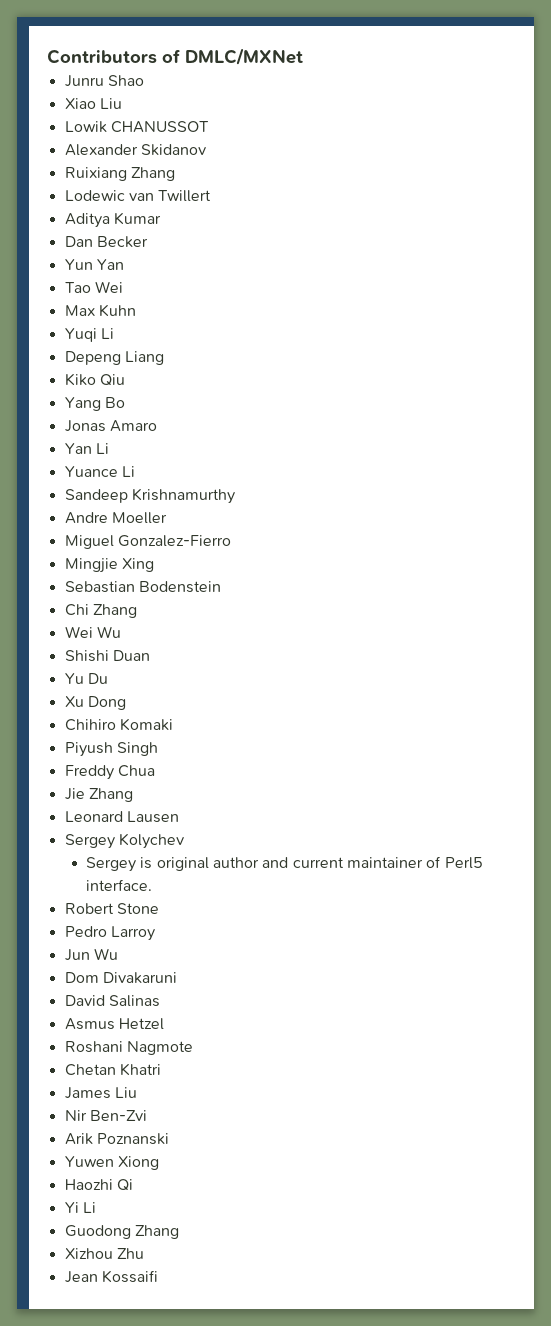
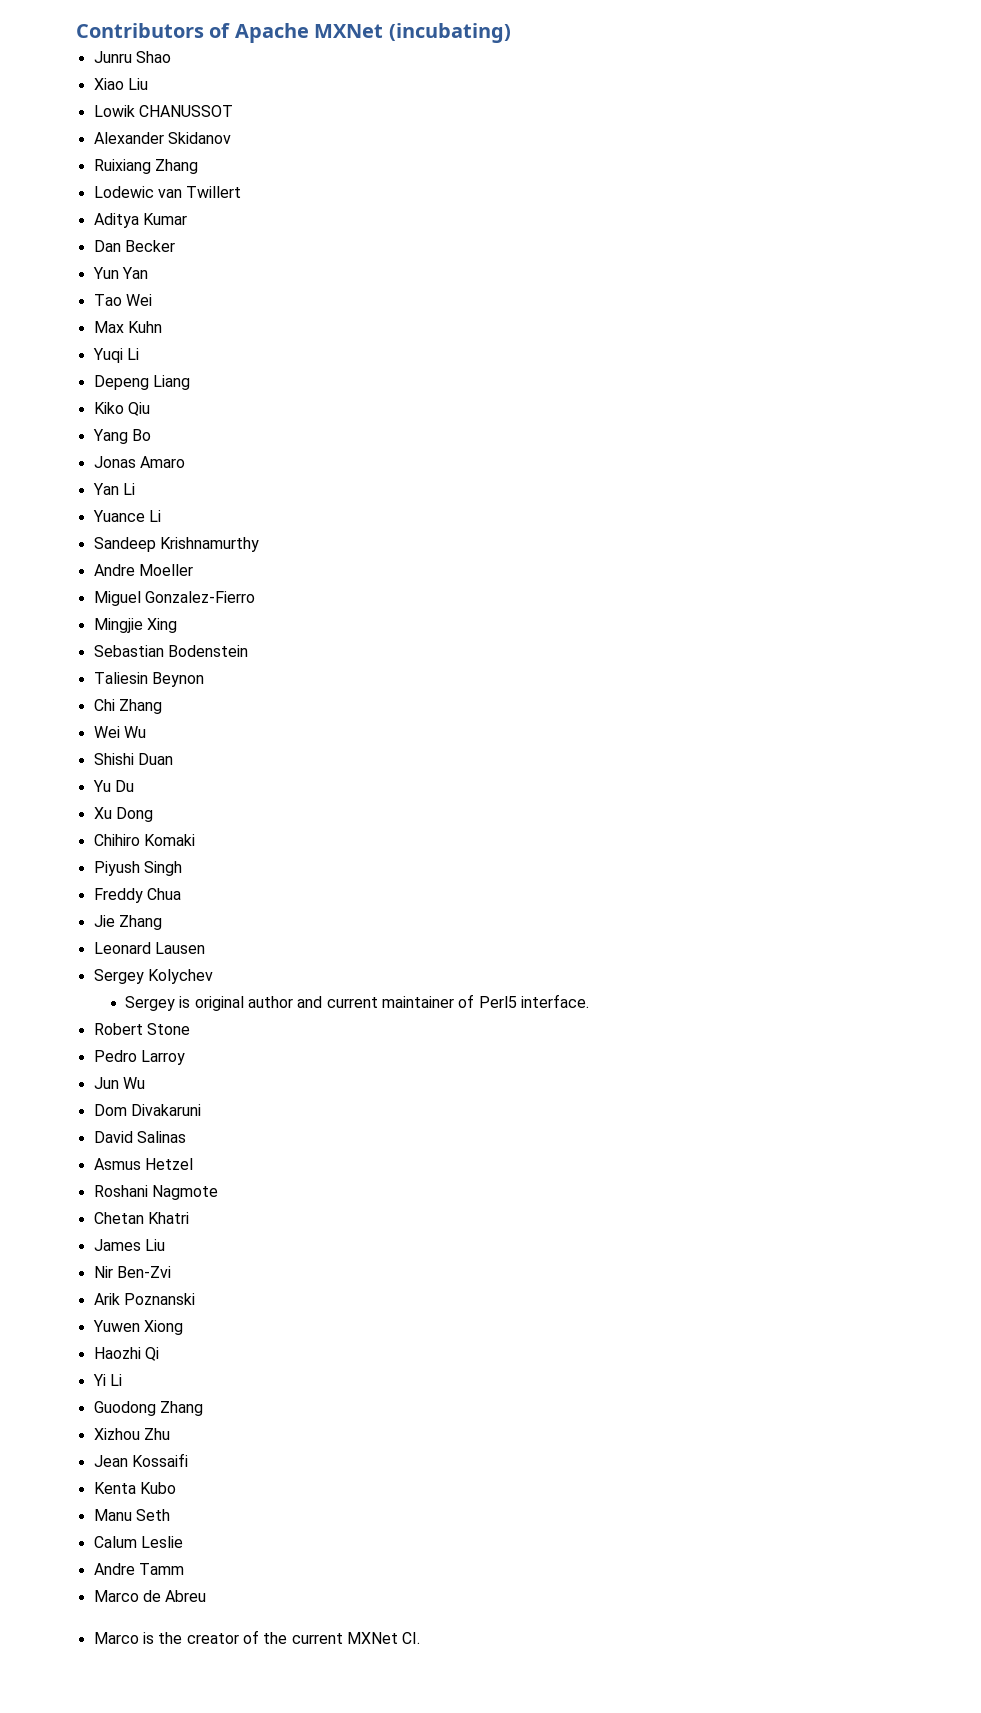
- Contributors of DMLC/MXNet
+ Contributors of Apache MXNet (incubating)
+ Taliesin Beynon
+ Kenta Kubo
+ Manu Seth
+ Calum Leslie
+ Andre Tamm
+ Marco de Abreu
+ Marco is the creator of the current MXNet CI.

